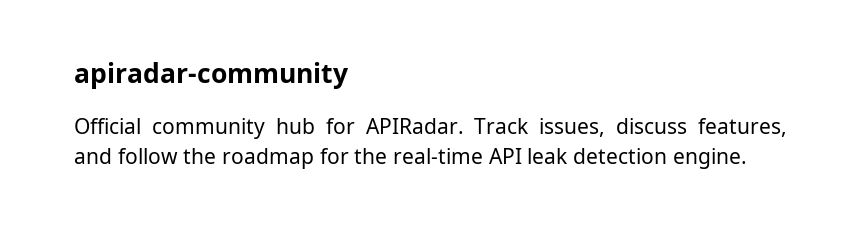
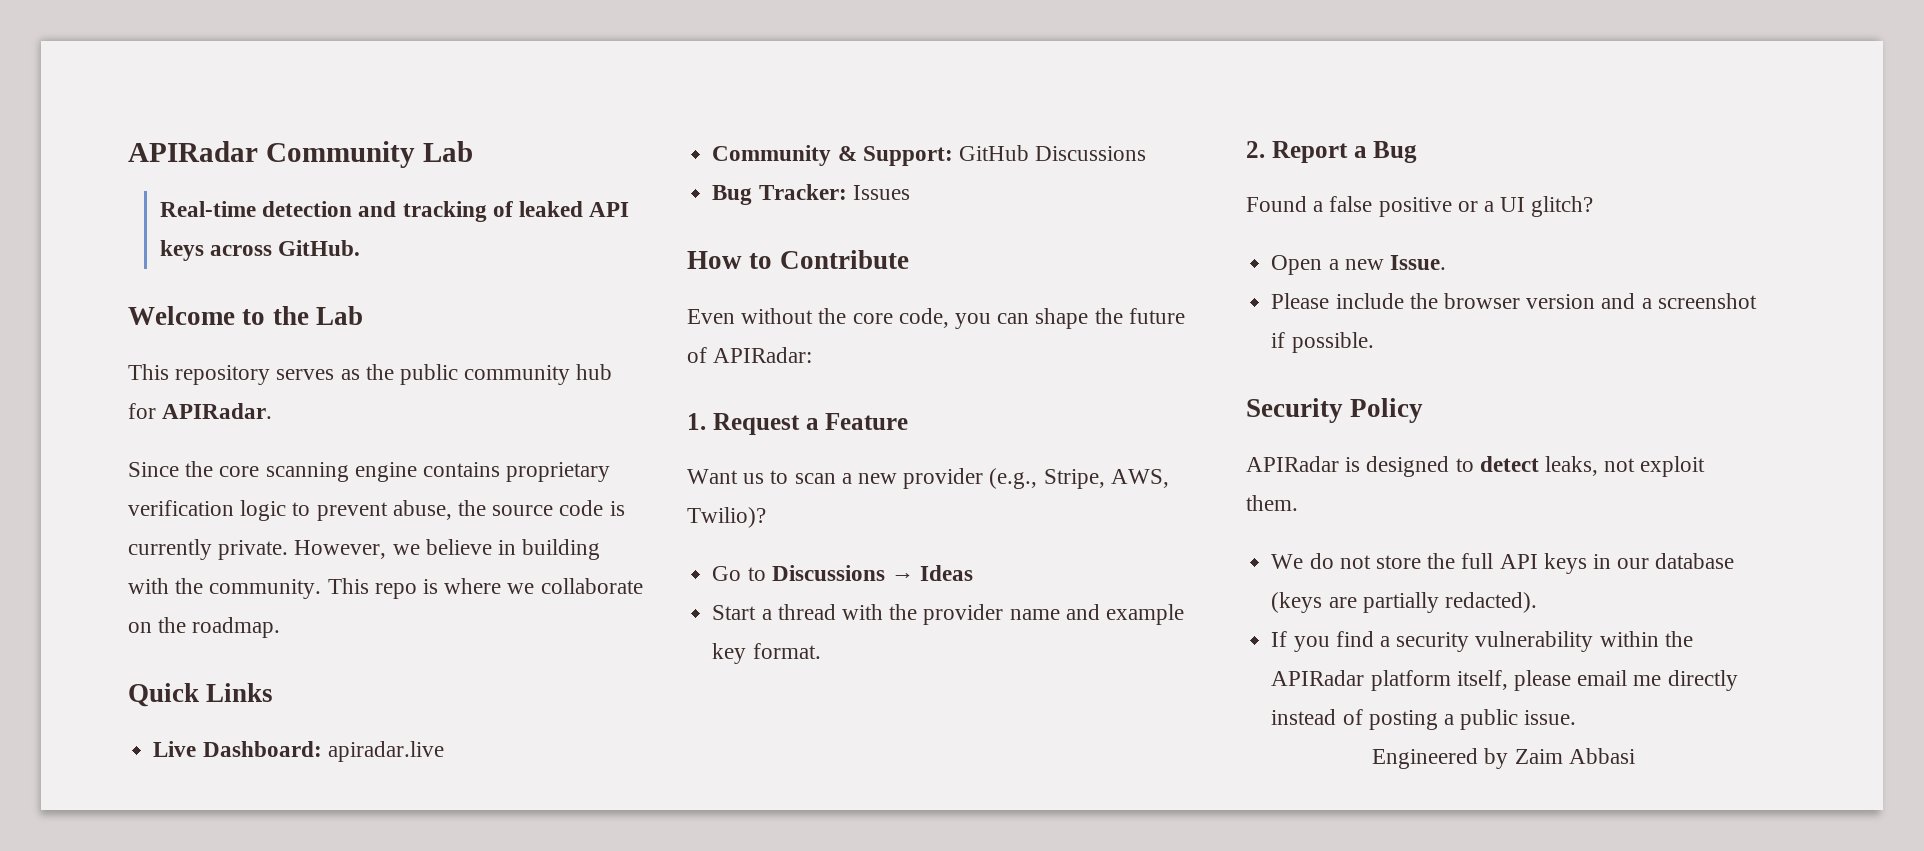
- apiradar-community
- Official community hub for APIRadar. Track issues, discuss features, and follow the roadmap for the real-time API leak detection engine.
+ APIRadar Community Lab
+ Real-time detection and tracking of leaked API keys across GitHub.
+ Welcome to the Lab
+ This repository serves as the public community hub for APIRadar.
+ Since the core scanning engine contains proprietary verification logic to prevent abuse, the source code is currently private. However, we believe in building with the community. This repo is where we collaborate on the roadmap.
+ Quick Links
+ Live Dashboard: apiradar.live
+ Community & Support: GitHub Discussions
+ Bug Tracker: Issues
+ How to Contribute
+ Even without the core code, you can shape the future of APIRadar:
+ 1. Request a Feature
+ Want us to scan a new provider (e.g., Stripe, AWS, Twilio)?
+ Go to Discussions → Ideas
+ Start a thread with the provider name and example key format.
+ 2. Report a Bug
+ Found a false positive or a UI glitch?
+ Open a new Issue.
+ Please include the browser version and a screenshot if possible.
+ Security Policy
+ APIRadar is designed to detect leaks, not exploit them.
+ We do not store the full API keys in our database (keys are partially redacted).
+ If you find a security vulnerability within the APIRadar platform itself, please email me directly instead of posting a public issue.
+ Engineered by Zaim Abbasi

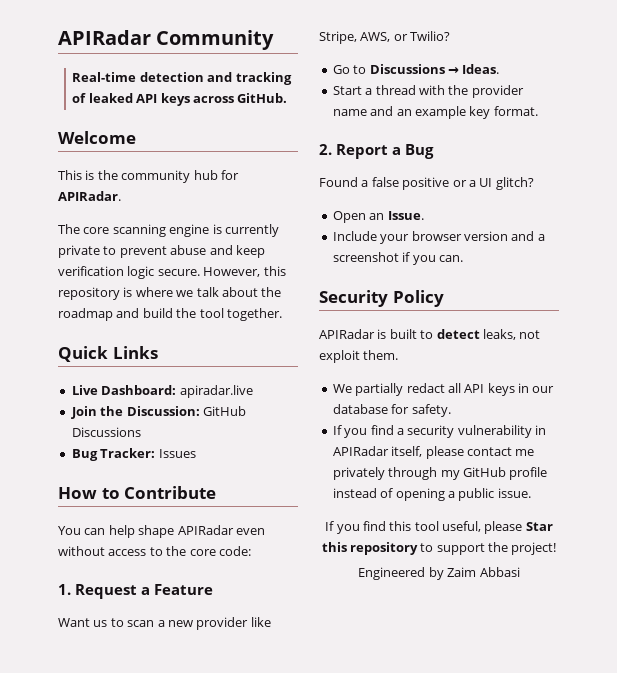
- APIRadar Community Lab
+ APIRadar Community
- Welcome to the Lab
- This repository serves as the public community hub for APIRadar.
+ Welcome
+ This is the community hub for APIRadar.
- Since the core scanning engine contains proprietary verification logic to prevent abuse, the source code is currently private. However, we believe in building with the community. This repo is where we collaborate on the roadmap.
+ The core scanning engine is currently private to prevent abuse and keep verification logic secure. However, this repository is where we talk about the roadmap and build the tool together.
- Community & Support: GitHub Discussions
+ Join the Discussion: GitHub Discussions
- Even without the core code, you can shape the future of APIRadar:
+ You can help shape APIRadar even without access to the core code:
- Want us to scan a new provider (e.g., Stripe, AWS, Twilio)?
+ Want us to scan a new provider like Stripe, AWS, or Twilio?
- Go to Discussions → Ideas
+ Go to Discussions → Ideas.
- Start a thread with the provider name and example key format.
+ Start a thread with the provider name and an example key format.
- Open a new Issue.
+ Open an Issue.
- Please include the browser version and a screenshot if possible.
+ Include your browser version and a screenshot if you can.
- APIRadar is designed to detect leaks, not exploit them.
+ APIRadar is built to detect leaks, not exploit them.
- We do not store the full API keys in our database (keys are partially redacted).
+ We partially redact all API keys in our database for safety.
- If you find a security vulnerability within the APIRadar platform itself, please email me directly instead of posting a public issue.
+ If you find a security vulnerability in APIRadar itself, please contact me privately through my GitHub profile instead of opening a public issue.
+ If you find this tool useful, please Star this repository to support the project!

